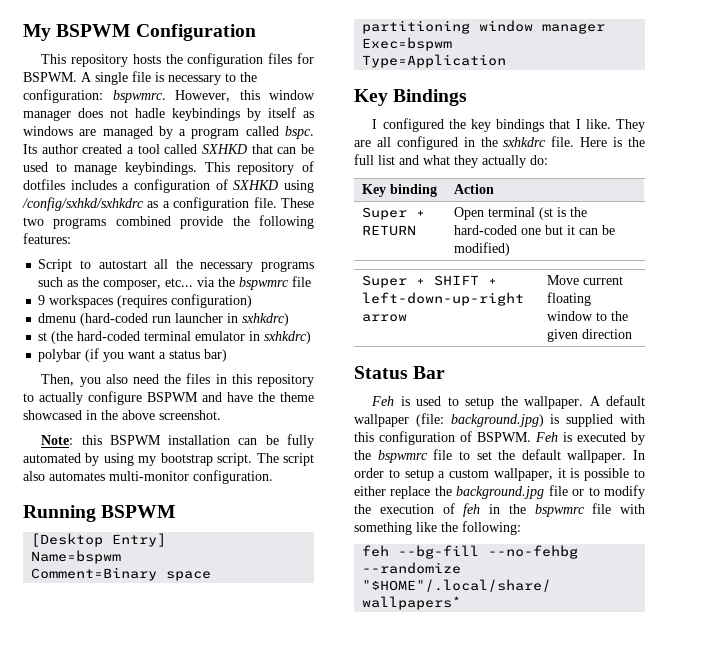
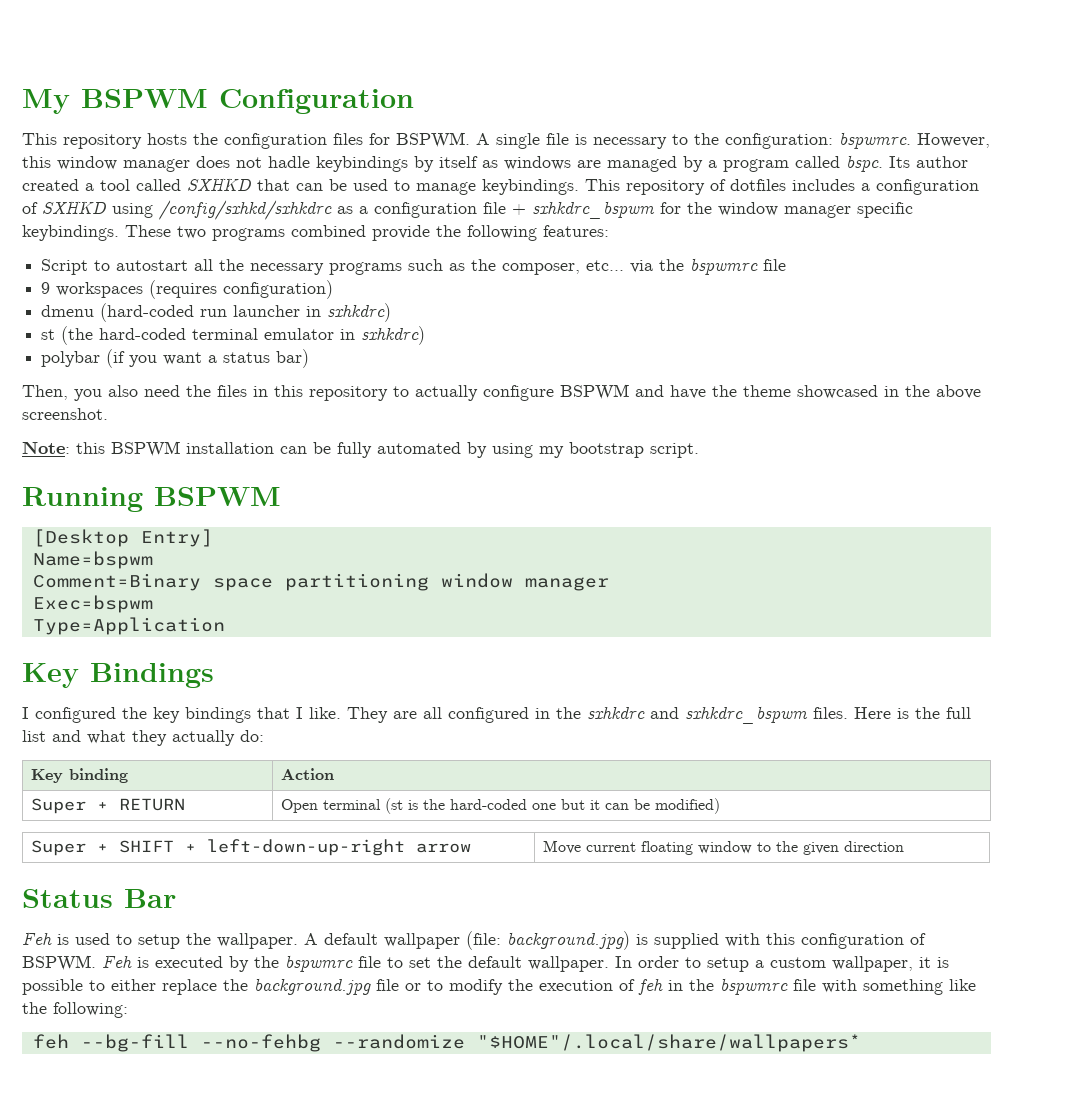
- This repository of dotfiles includes a configuration of SXHKD using /config/sxhkd/sxhkdrc as a configuration file.
+ This repository of dotfiles includes a configuration of SXHKD using /config/sxhkd/sxhkdrc as a configuration file + sxhkdrc_bspwm for the window manager specific keybindings.
- The script also automates multi-monitor configuration.
- They are all configured in the sxhkdrc file.
+ They are all configured in the sxhkdrc and sxhkdrc_bspwm files.

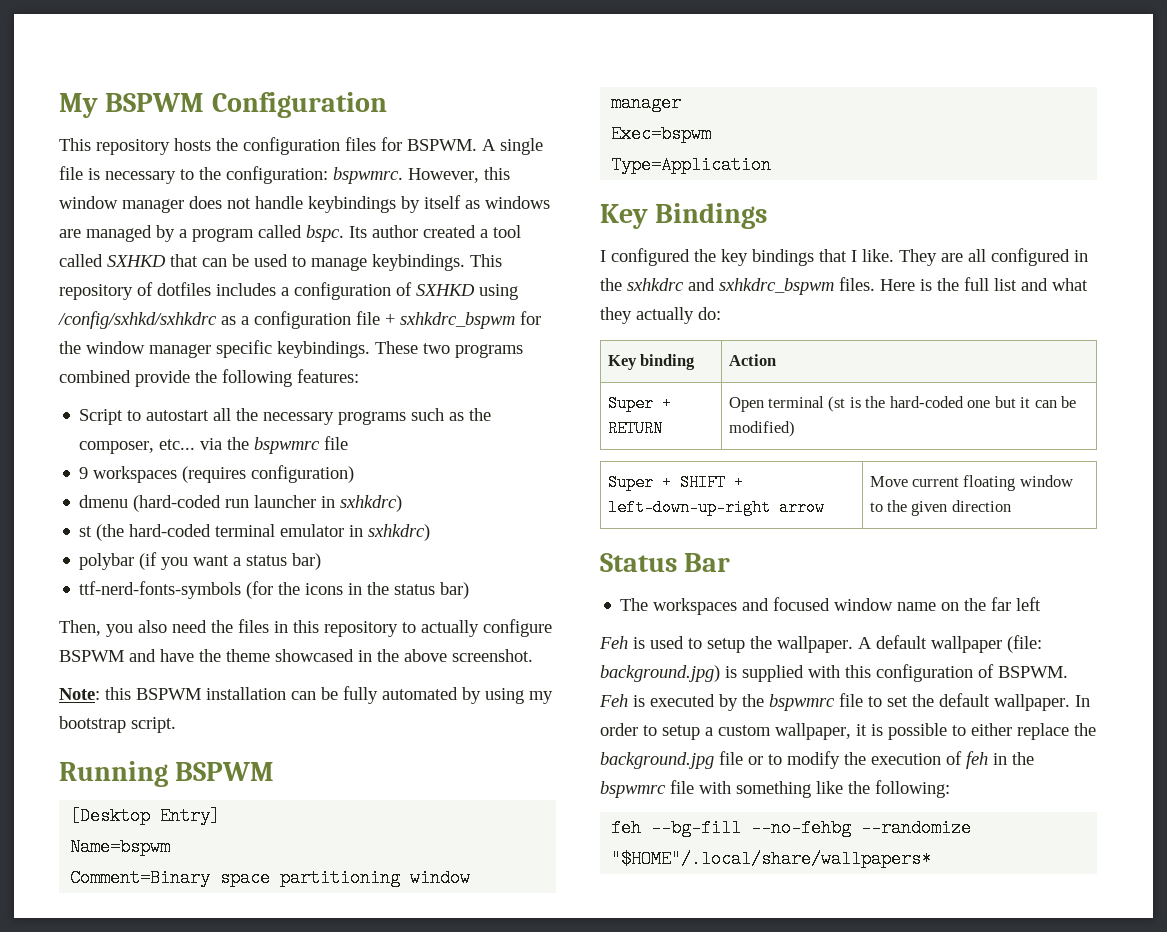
- However, this window manager does not hadle keybindings by itself as windows are managed by a program called bspc.
+ However, this window manager does not handle keybindings by itself as windows are managed by a program called bspc.
+ ttf-nerd-fonts-symbols (for the icons in the status bar)
+ The workspaces and focused window name on the far left

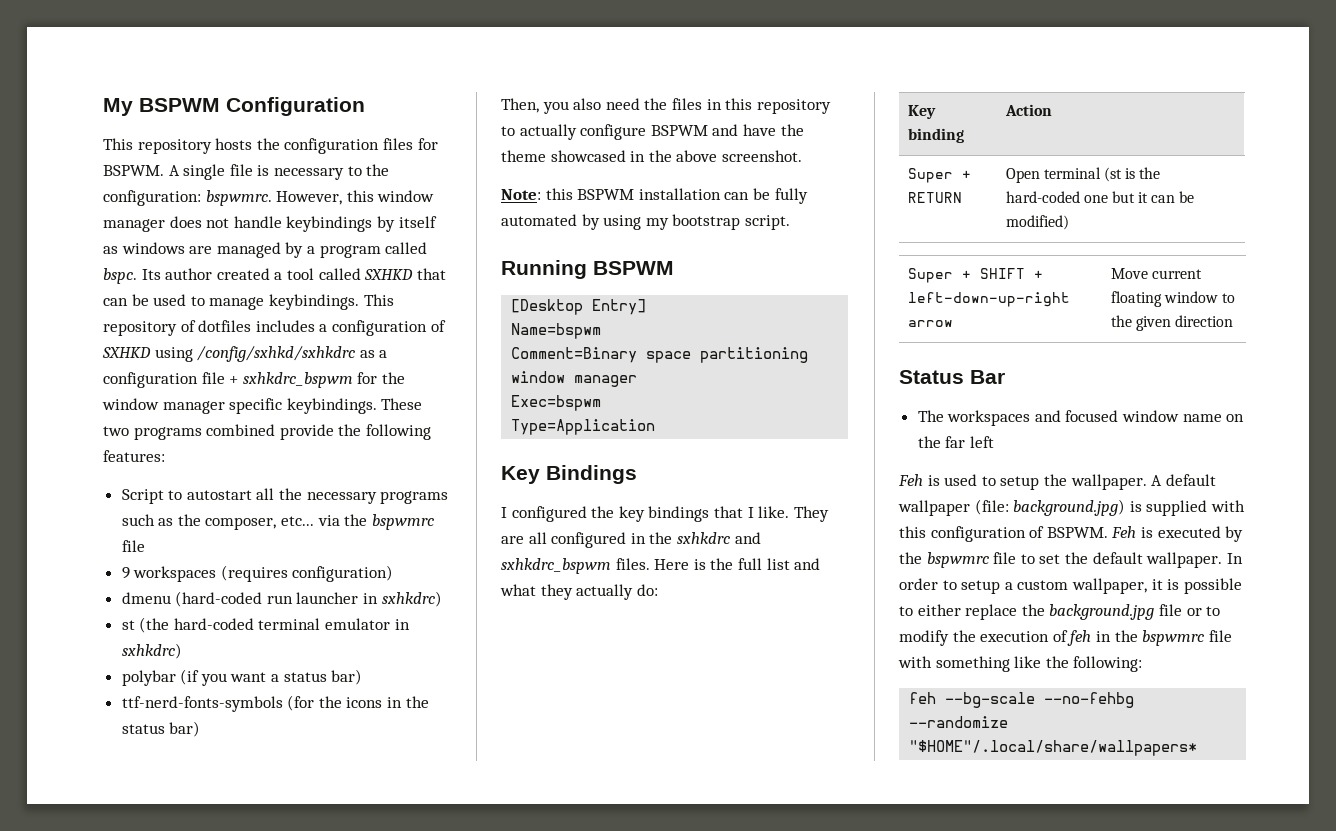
- feh --bg-fill --no-fehbg --randomize "$HOME"/.local/share/wallpapers*
+ feh --bg-scale --no-fehbg --randomize "$HOME"/.local/share/wallpapers*

